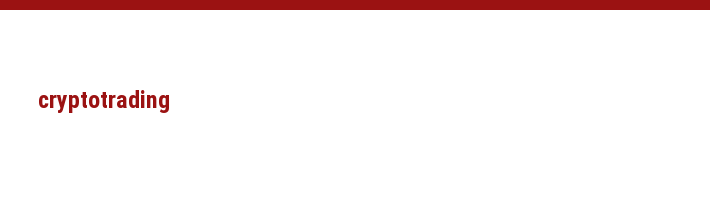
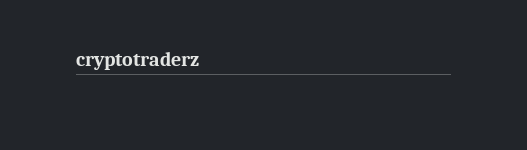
- cryptotrading
+ cryptotraderz

